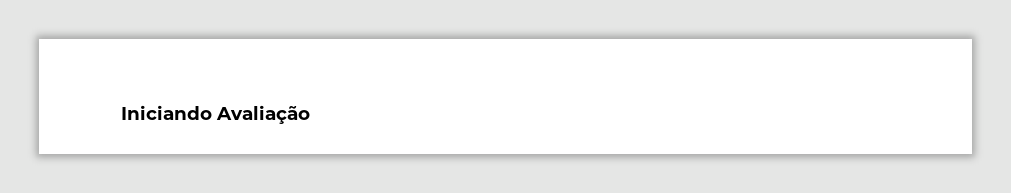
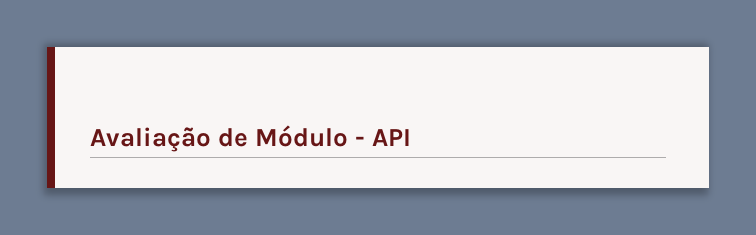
- Iniciando Avaliação
+ Avaliação de Módulo - API

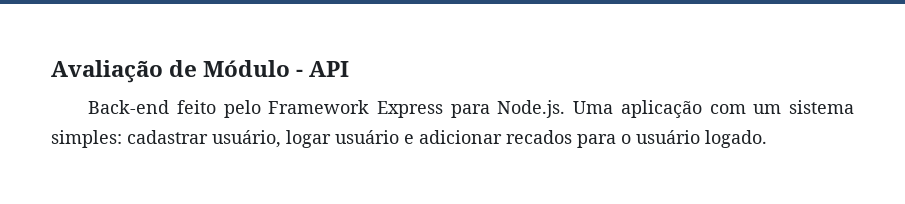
+ Back-end feito pelo Framework Express para Node.js. Uma aplicação com um sistema simples: cadastrar usuário, logar usuário e adicionar recados para o usuário logado.

